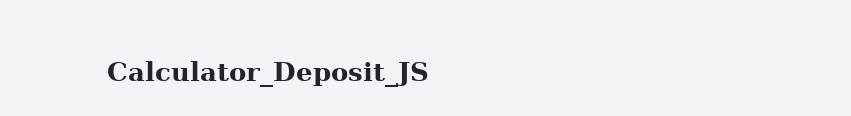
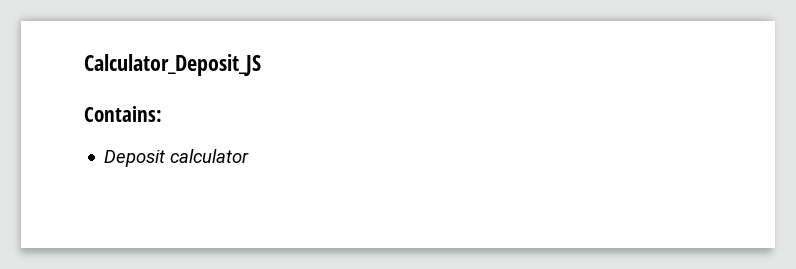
+ Contains:
+ Deposit calculator

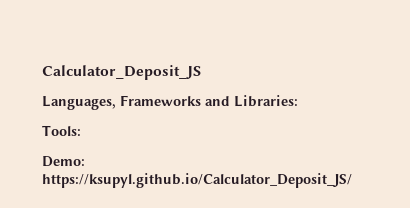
- Contains:
- Deposit calculator
+ Languages, Frameworks and Libraries:
+ Tools:
+ Demo: https://ksupyl.github.io/Calculator_Deposit_JS/

